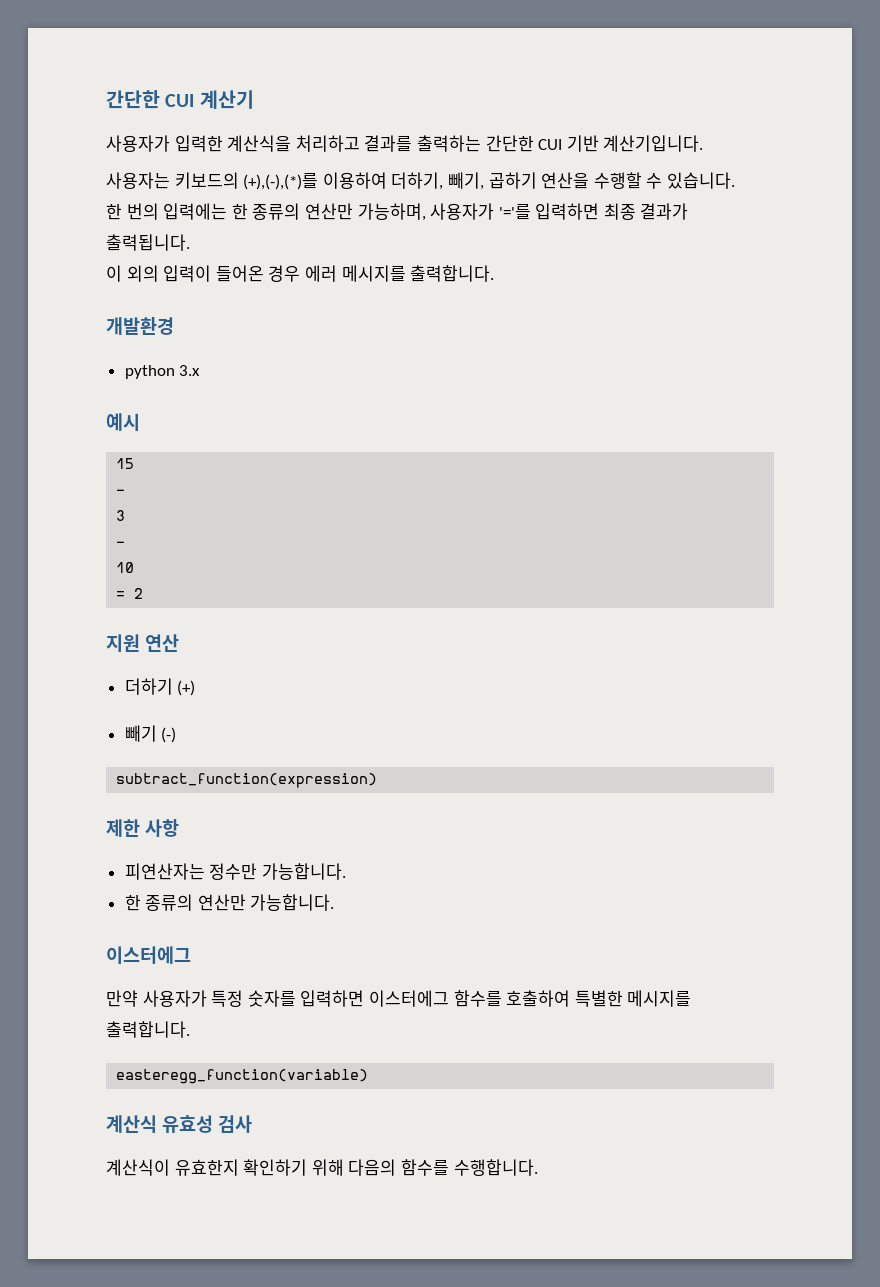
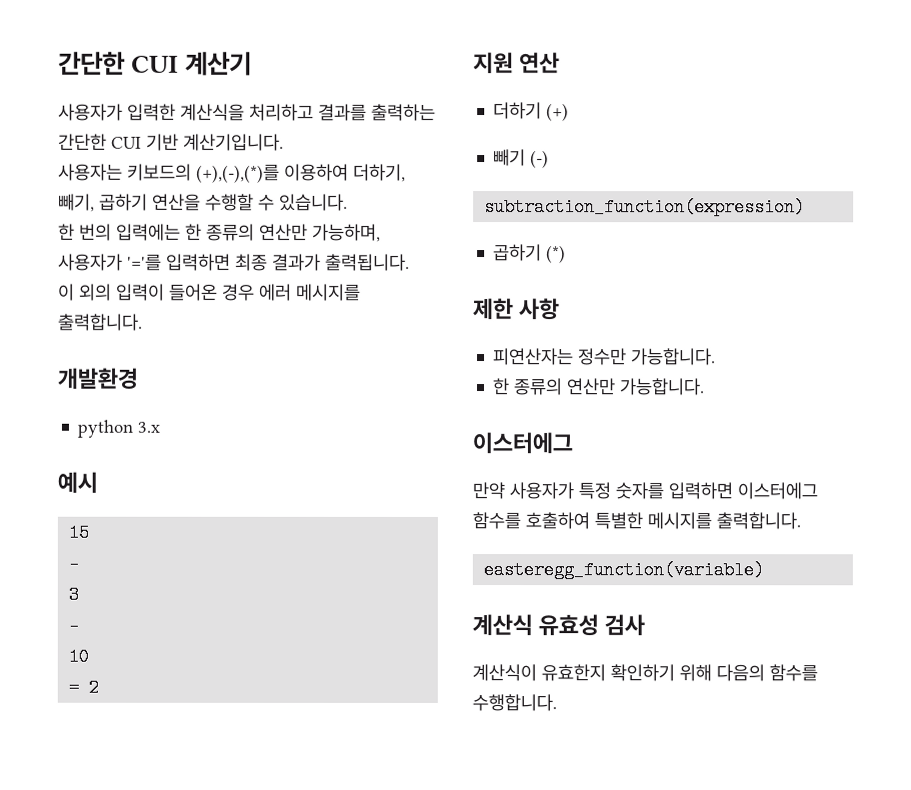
- subtract_function(expression)
+ subtraction_function(expression)
+ 곱하기 (*)

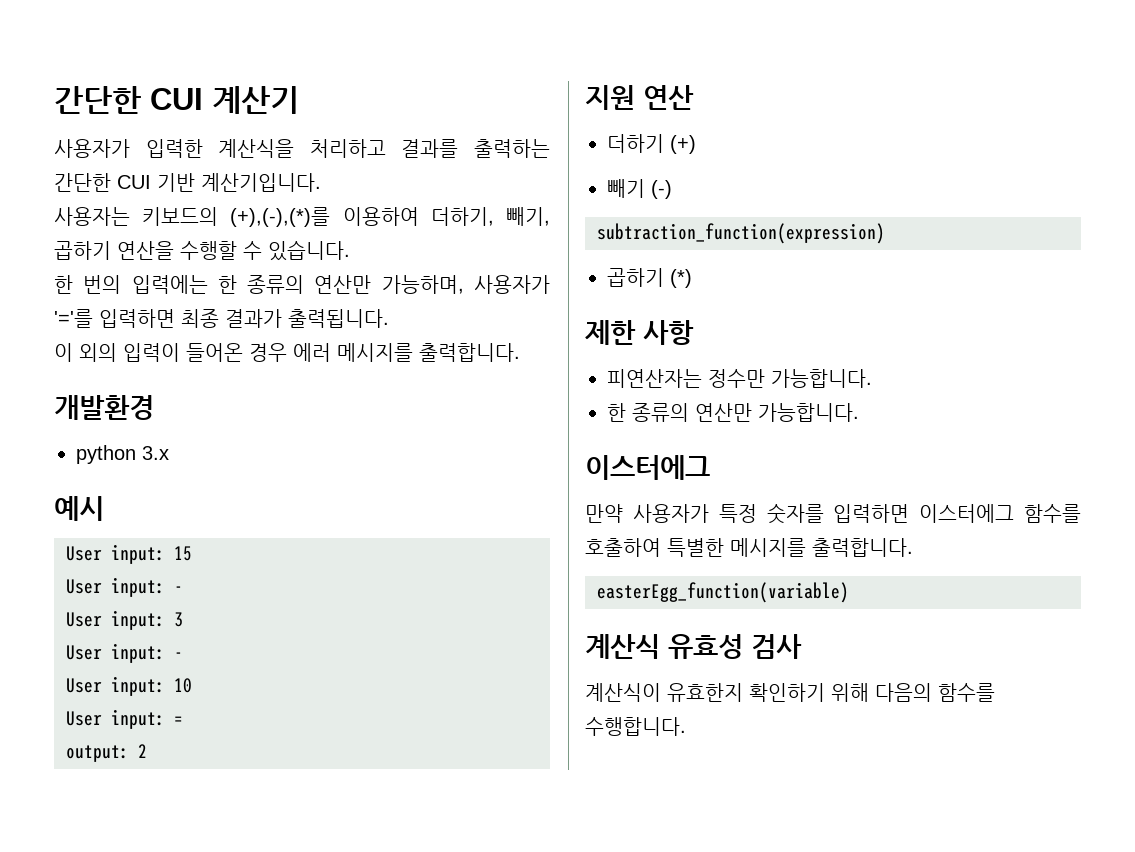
- 15
- -
- 3
- -
- 10
+ User input: 15
+ User input: -
+ User input: 3
+ User input: -
+ User input: 10
- = 2
+ User input: =
+ output: 2
- easteregg_function(variable)
+ easterEgg_function(variable)

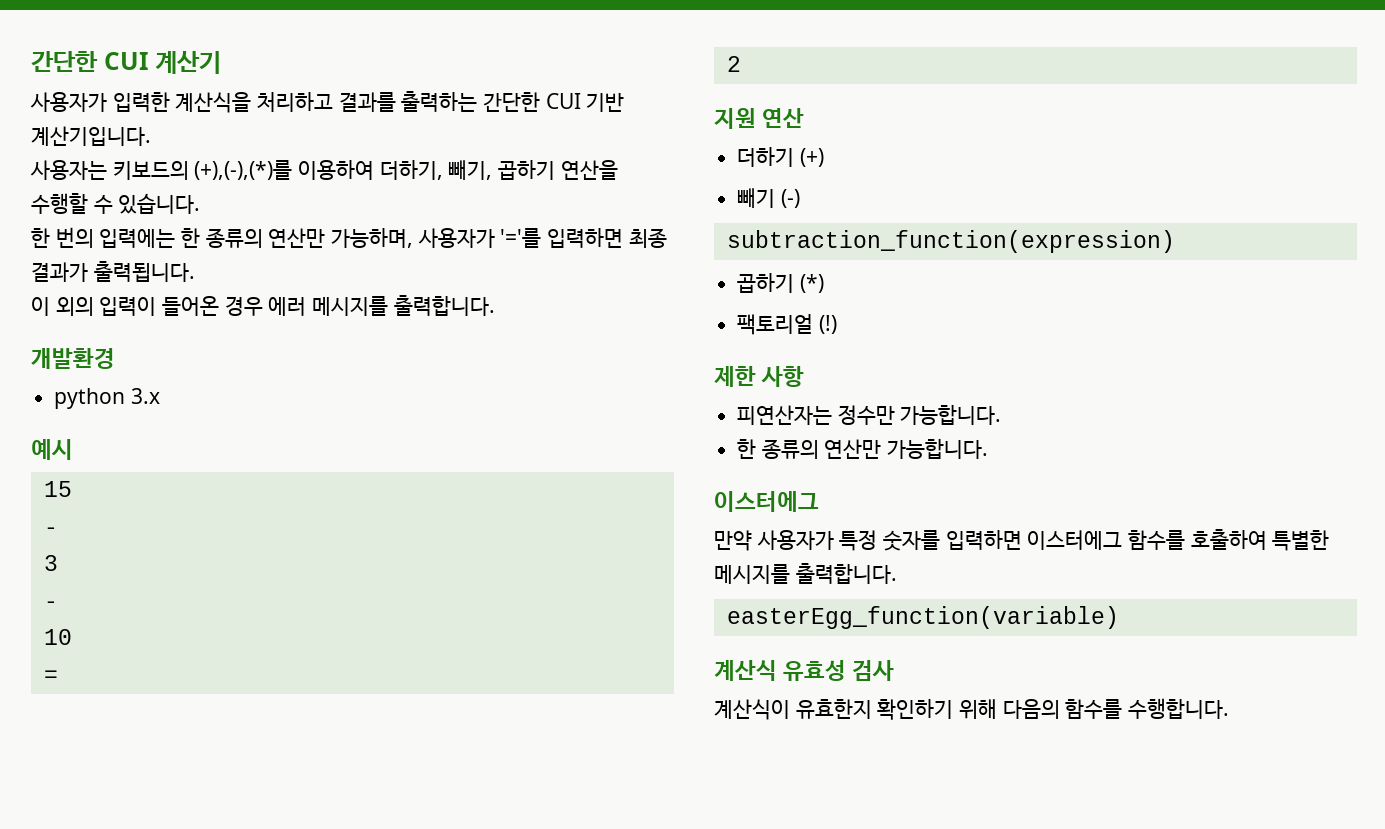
- User input: 15
- User input: -
- User input: 3
- User input: -
- User input: 10
+ 15
+ -
+ 3
+ -
+ 10
- User input: =
+ =
- output: 2
+ 2
+ 팩토리얼 (!)

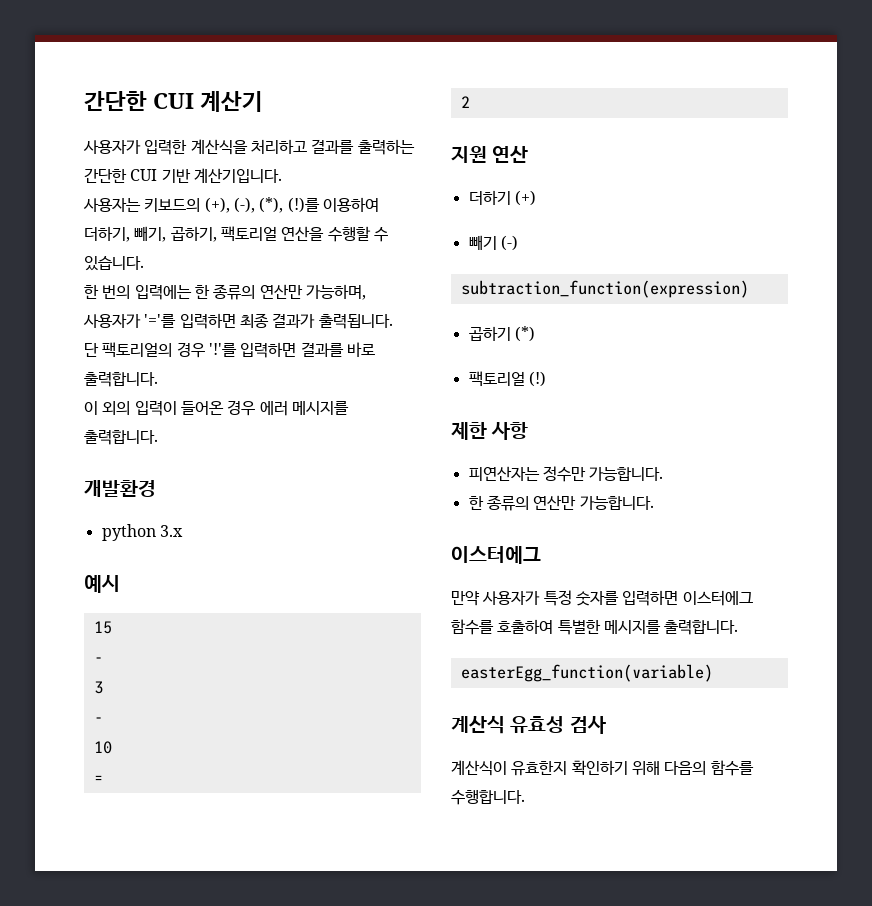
- 사용자는 키보드의 (+),(-),(*)를 이용하여 더하기, 빼기, 곱하기 연산을 수행할 수 있습니다.
+ 사용자는 키보드의 (+), (-), (*), (!)를 이용하여 더하기, 빼기, 곱하기, 팩토리얼 연산을 수행할 수 있습니다.
+ 단 팩토리얼의 경우 '!'를 입력하면 결과를 바로 출력합니다.

